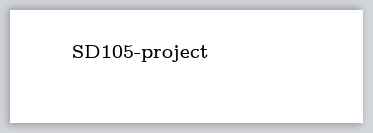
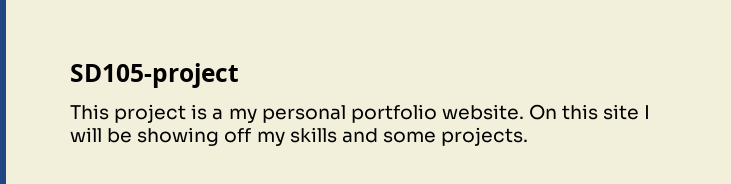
+ This project is a my personal portfolio website. On this site I will be showing off my skills and some projects.

